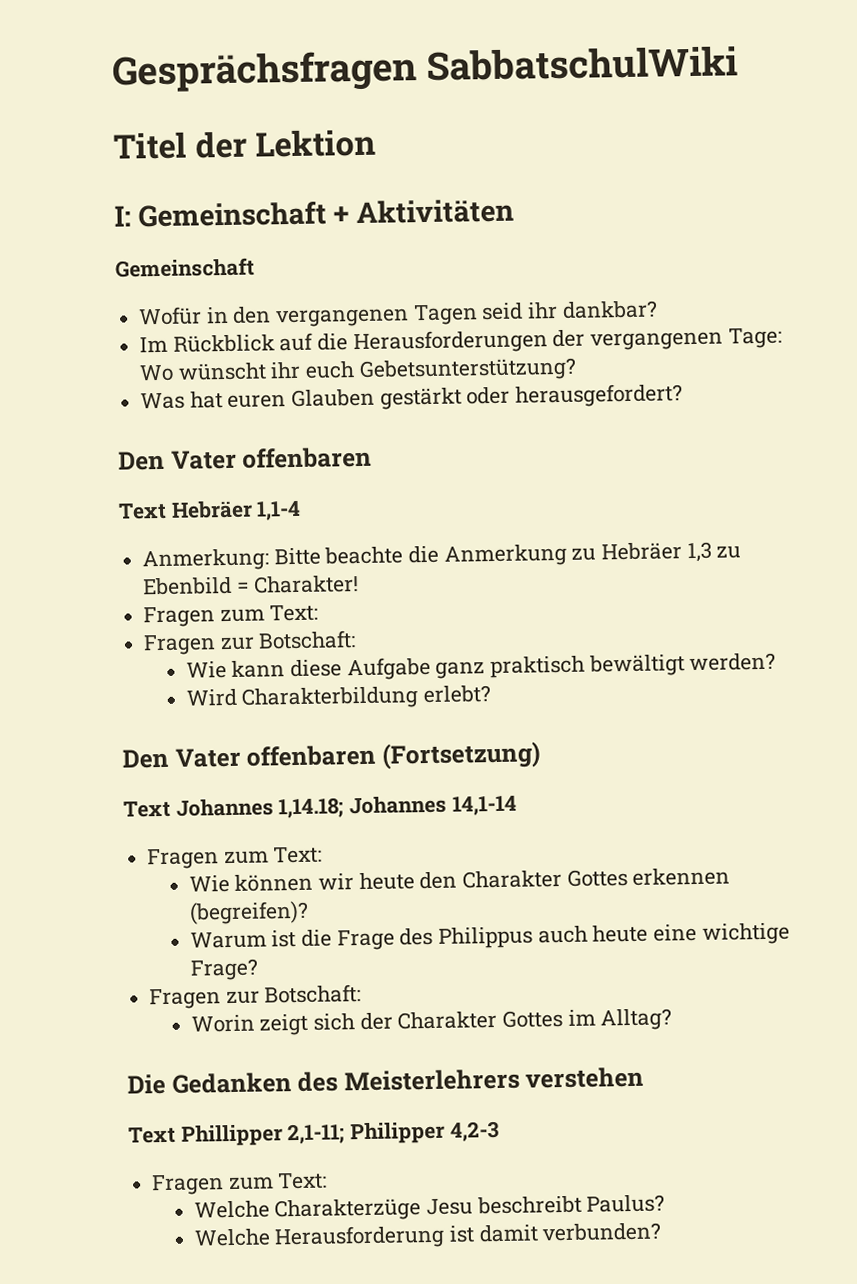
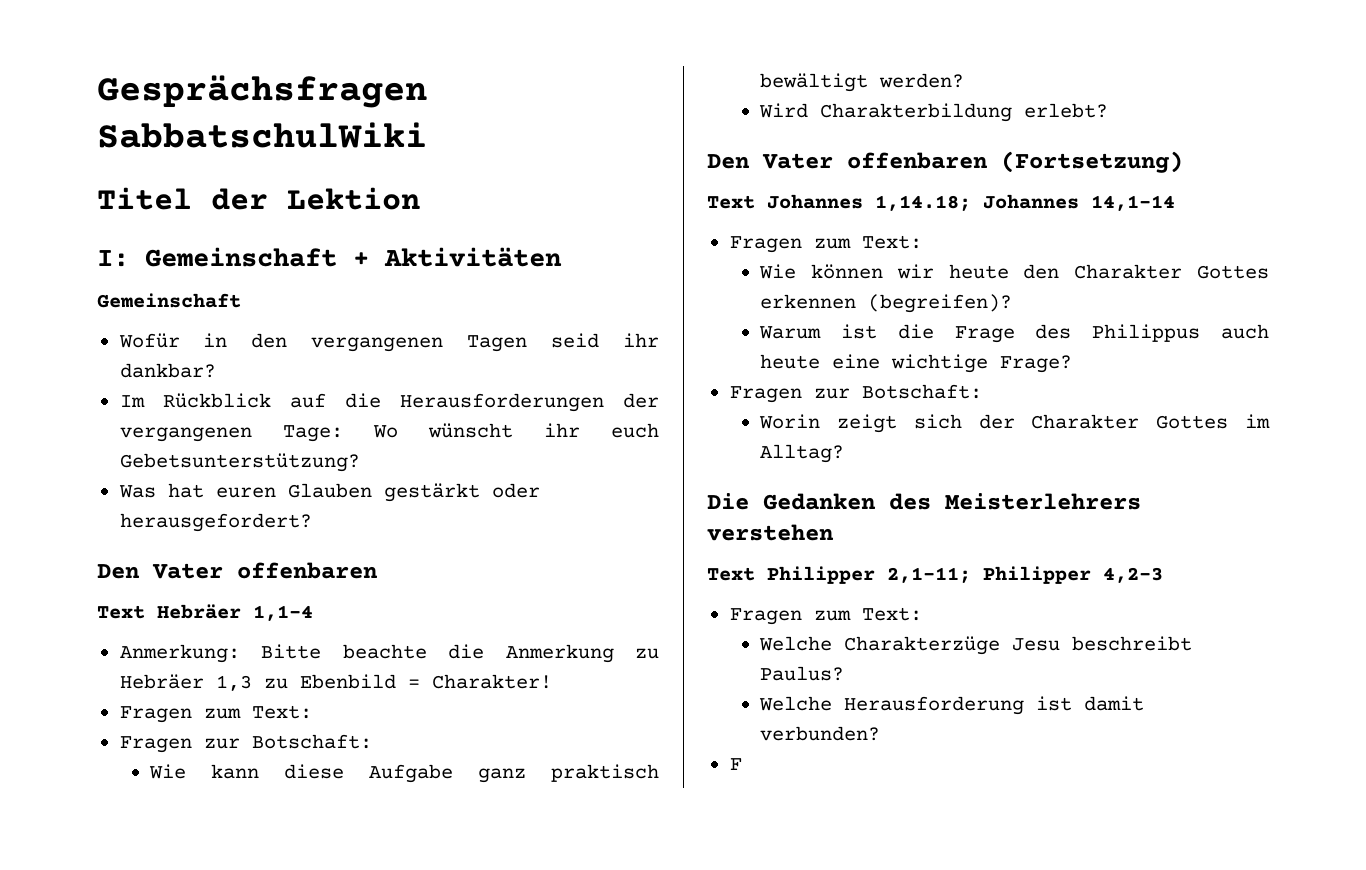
- Text Phillipper 2,1-11; Philipper 4,2-3
+ Text Philipper 2,1-11; Philipper 4,2-3
+ F

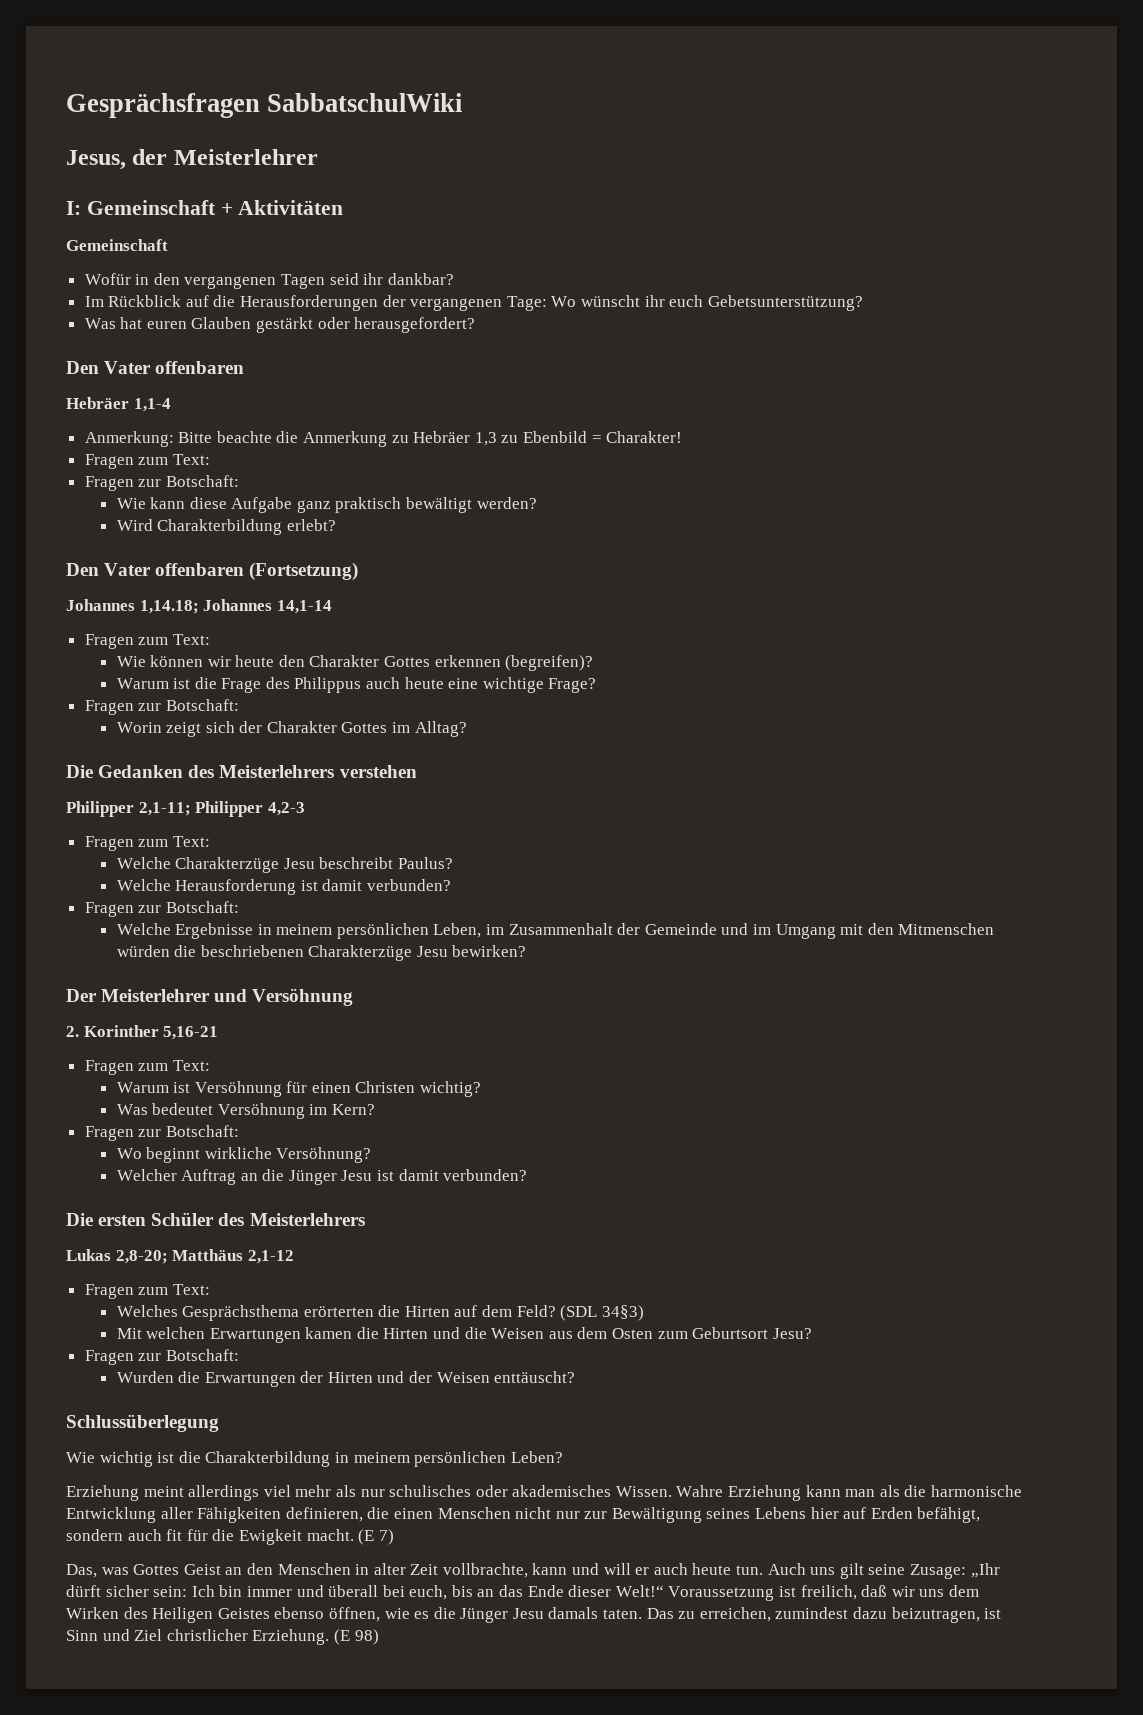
- Titel der Lektion
+ Jesus, der Meisterlehrer
- Text Hebräer 1,1-4
+ Hebräer 1,1-4
- Text Johannes 1,14.18; Johannes 14,1-14
+ Johannes 1,14.18; Johannes 14,1-14
- Text Philipper 2,1-11; Philipper 4,2-3
+ Philipper 2,1-11; Philipper 4,2-3
  Welche Herausforderung ist damit verbunden?
- F
+ Fragen zur Botschaft:
+ Welche Ergebnisse in meinem persönlichen Leben, im Zusammenhalt der Gemeinde und im Umgang mit den Mitmenschen würden die beschriebenen Charakterzüge Jesu bewirken?
+ Der Meisterlehrer und Versöhnung
+ 2. Korinther 5,16-21
+ Fragen zum Text:
+ Warum ist Versöhnung für einen Christen wichtig?
+ Was bedeutet Versöhnung im Kern?
+ Fragen zur Botschaft:
+ Wo beginnt wirkliche Versöhnung?
+ Welcher Auftrag an die Jünger Jesu ist damit verbunden?
+ Die ersten Schüler des Meisterlehrers
+ Lukas 2,8-20; Matthäus 2,1-12
+ Fragen zum Text:
+ Welches Gesprächsthema erörterten die Hirten auf dem Feld? (SDL 34§3)
+ Mit welchen Erwartungen kamen die Hirten und die Weisen aus dem Osten zum Geburtsort Jesu?
+ Fragen zur Botschaft:
+ Wurden die Erwartungen der Hirten und der Weisen enttäuscht?
+ Schlussüberlegung
+ Wie wichtig ist die Charakterbildung in meinem persönlichen Leben?
+ Erziehung meint allerdings viel mehr als nur schulisches oder akademisches Wissen. Wahre Erziehung kann man als die harmonische Entwicklung aller Fähigkeiten definieren, die einen Menschen nicht nur zur Bewältigung seines Lebens hier auf Erden befähigt, sondern auch fit für die Ewigkeit macht. (E 7)
+ Das, was Gottes Geist an den Menschen in alter Zeit vollbrachte, kann und will er auch heute tun. Auch uns gilt seine Zusage: „Ihr dürft sicher sein: Ich bin immer und überall bei euch, bis an das Ende dieser Welt!“ Voraussetzung ist freilich, daß wir uns dem Wirken des Heiligen Geistes ebenso öffnen, wie es die Jünger Jesu damals taten. Das zu erreichen, zumindest dazu beizutragen, ist Sinn und Ziel christlicher Erziehung. (E 98)

